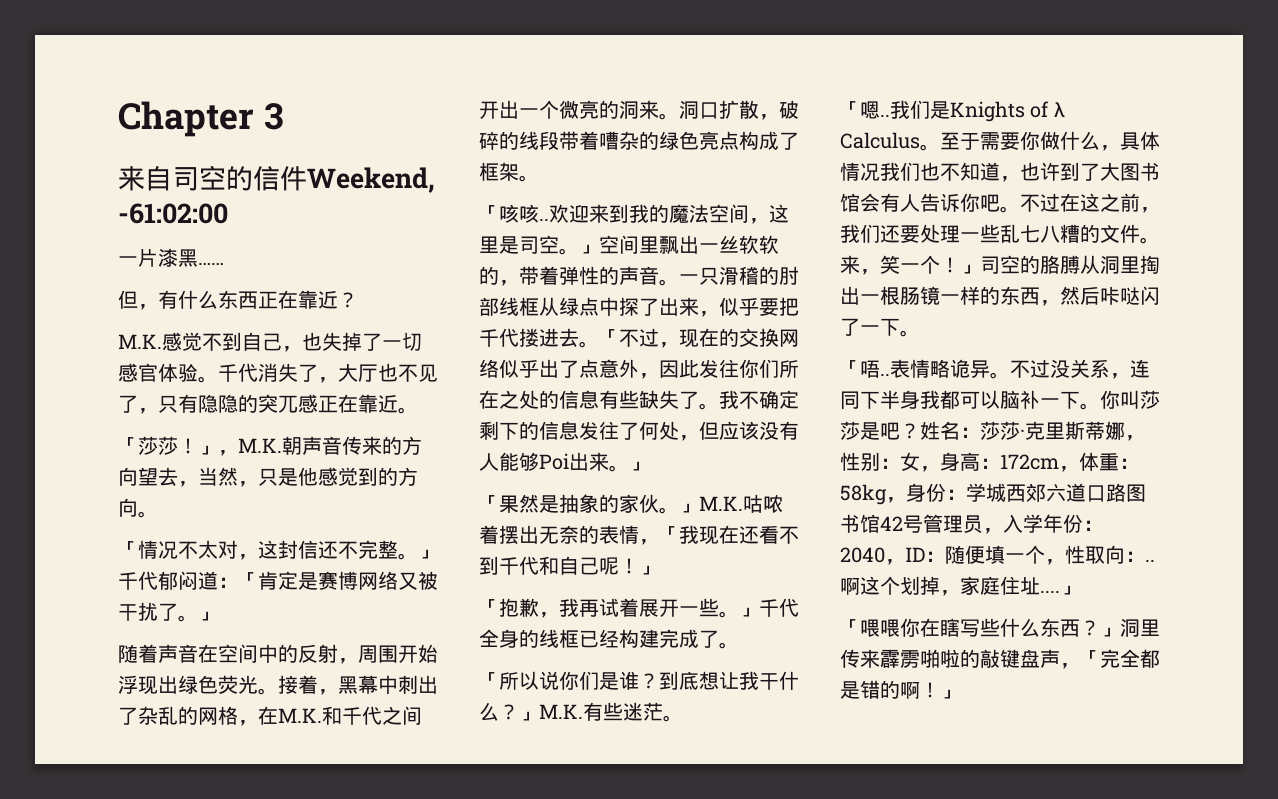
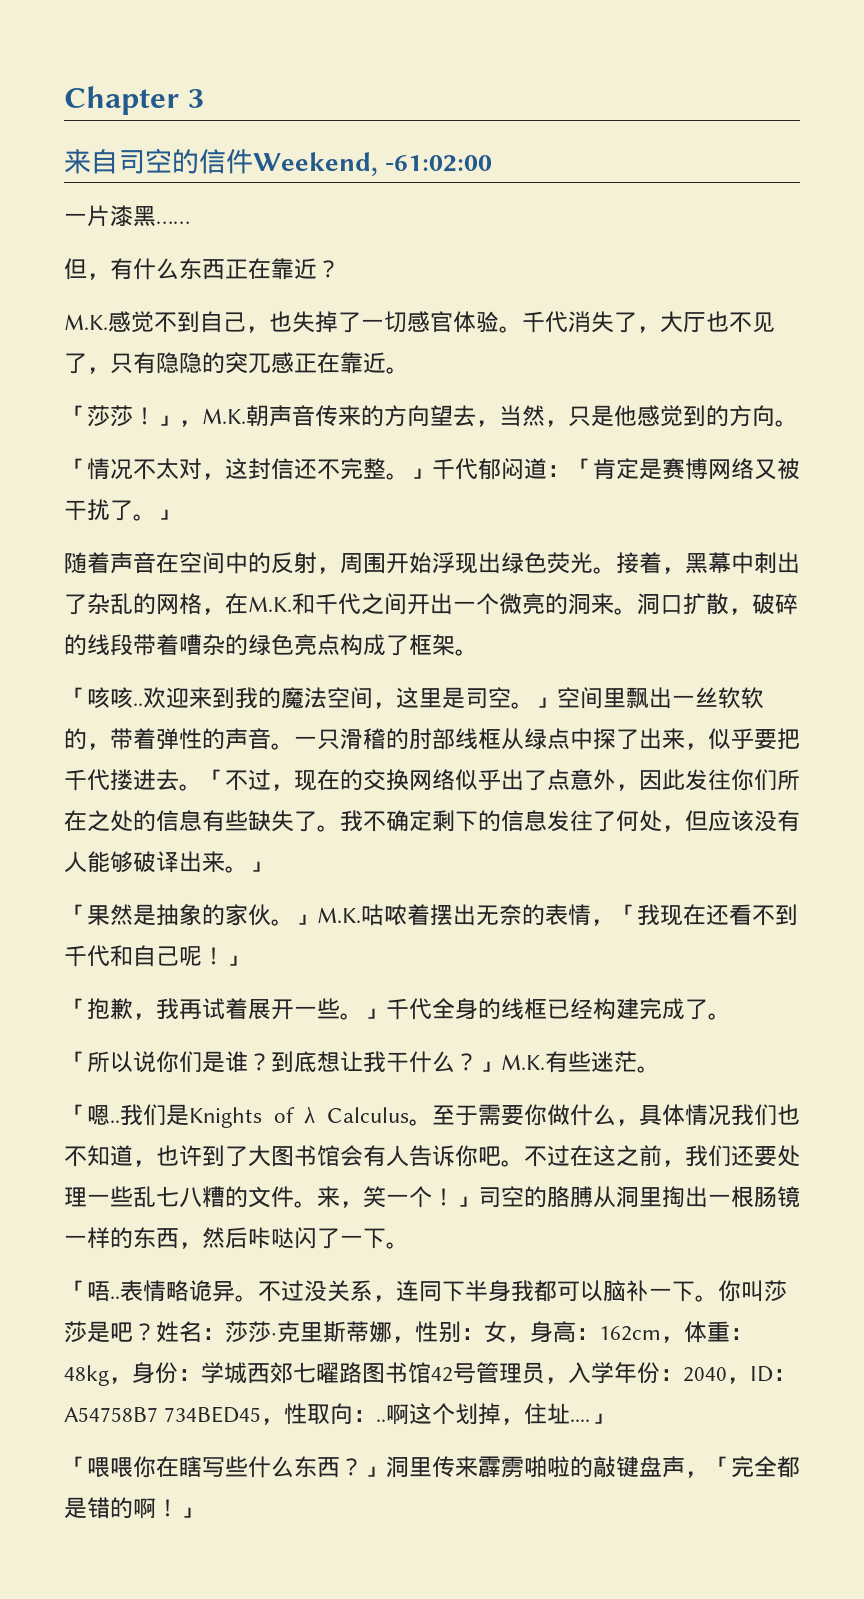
- 我不确定剩下的信息发往了何处，但应该没有人能够Poi出来。」
+ 我不确定剩下的信息发往了何处，但应该没有人能够破译出来。」
- 姓名：莎莎·克里斯蒂娜，性别：女，身高：172cm，体重：58kg，身份：学城西郊六道口路图书馆42号管理员，入学年份：2040，ID：随便填一个，性取向：..
+ 姓名：莎莎·克里斯蒂娜，性别：女，身高：162cm，体重：48kg，身份：学城西郊七曜路图书馆42号管理员，入学年份：2040，ID：A54758B7 734BED45，性取向：..
- 啊这个划掉，家庭住址....」
+ 啊这个划掉，住址....」

